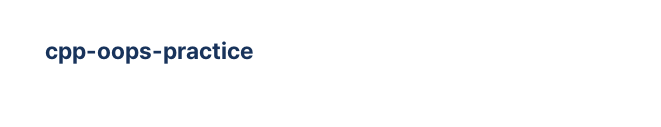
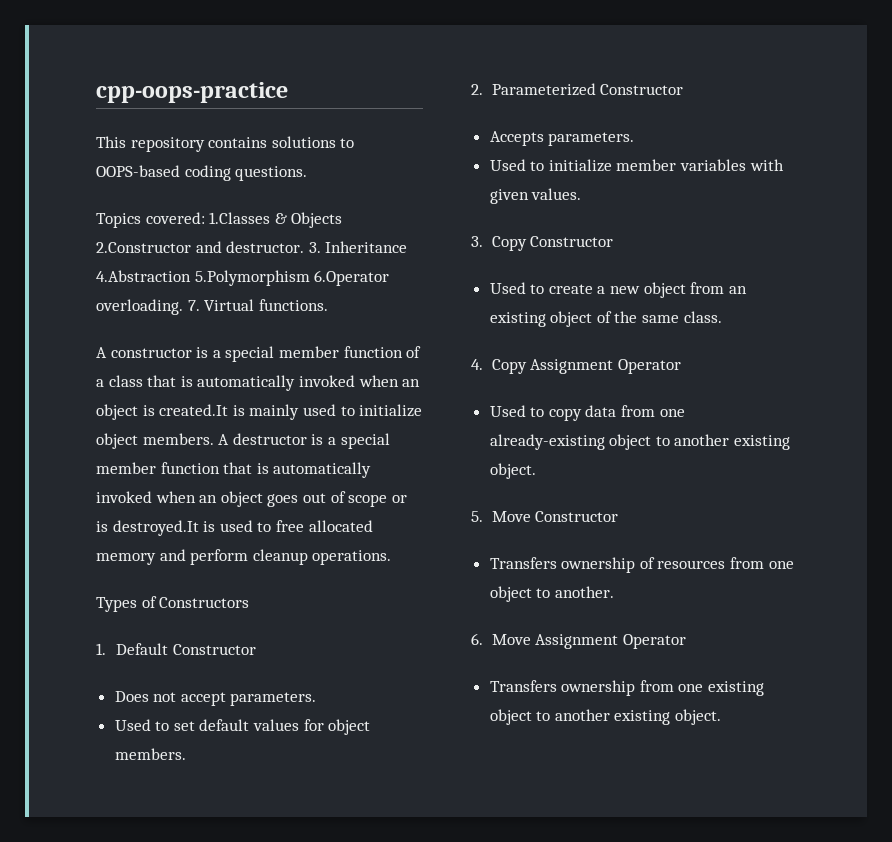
+ This repository contains solutions to OOPS-based coding questions.
+ Topics covered: 1.Classes & Objects 2.Constructor and destructor. 3. Inheritance 4.Abstraction 5.Polymorphism 6.Operator overloading. 7. Virtual functions.
+ A constructor is a special member function of a class that is automatically invoked when an object is created.It is mainly used to initialize object members. A destructor is a special member function that is automatically invoked when an object goes out of scope or is destroyed.It is used to free allocated memory and perform cleanup operations.
+ Types of Constructors
+ 1. Default Constructor
+ Does not accept parameters.
+ Used to set default values for object members.
+ 2. Parameterized Constructor
+ Accepts parameters.
+ Used to initialize member variables with given values.
+ 3. Copy Constructor
+ Used to create a new object from an existing object of the same class.
+ 4. Copy Assignment Operator
+ Used to copy data from one already-existing object to another existing object.
+ 5. Move Constructor
+ Transfers ownership of resources from one object to another.
+ 6. Move Assignment Operator
+ Transfers ownership from one existing object to another existing object.

